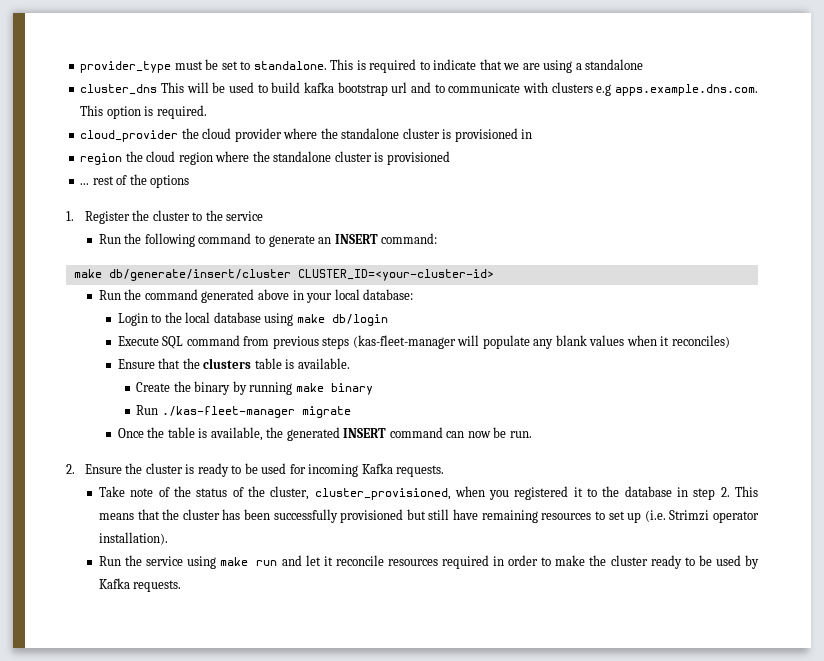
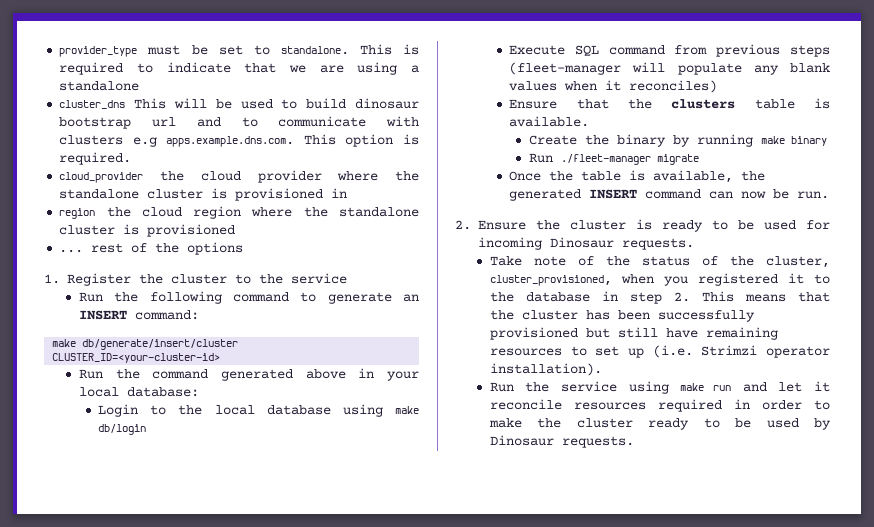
- cluster_dns This will be used to build kafka bootstrap url and to communicate with clusters e.g apps.example.dns.com. This option is required.
+ cluster_dns This will be used to build dinosaur bootstrap url and to communicate with clusters e.g apps.example.dns.com. This option is required.
- Execute SQL command from previous steps (kas-fleet-manager will populate any blank values when it reconciles)
+ Execute SQL command from previous steps (fleet-manager will populate any blank values when it reconciles)
- Run ./kas-fleet-manager migrate
+ Run ./fleet-manager migrate
- 2. Ensure the cluster is ready to be used for incoming Kafka requests.
+ 2. Ensure the cluster is ready to be used for incoming Dinosaur requests.
- Run the service using make run and let it reconcile resources required in order to make the cluster ready to be used by Kafka requests.
+ Run the service using make run and let it reconcile resources required in order to make the cluster ready to be used by Dinosaur requests.

